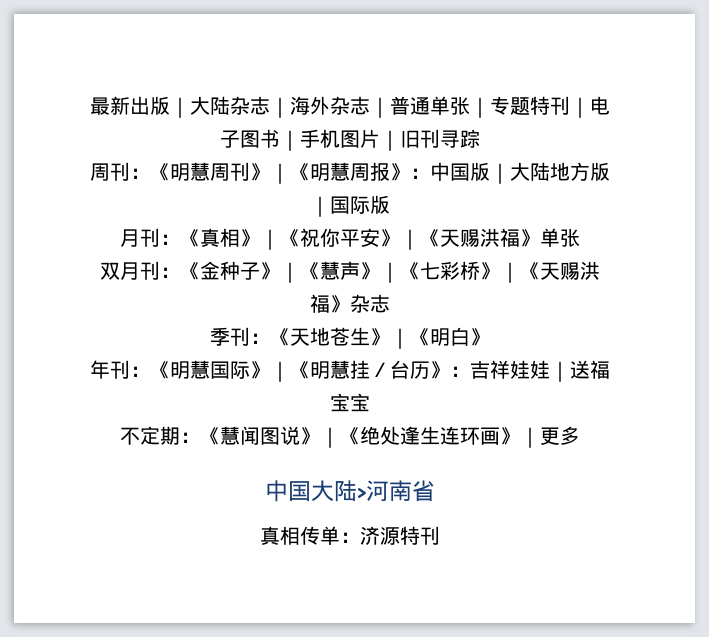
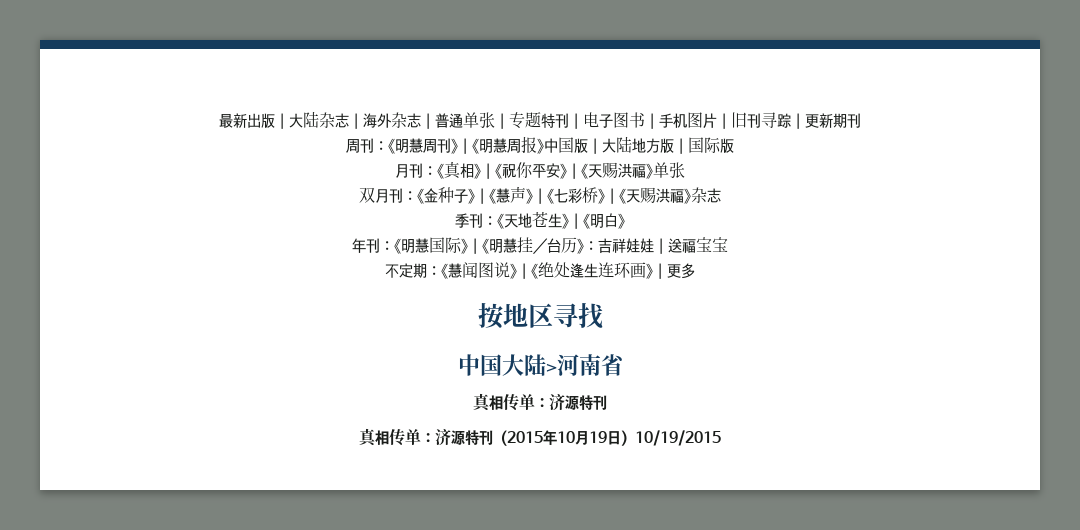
- 最新出版｜大陆杂志｜海外杂志｜普通单张｜专题特刊｜电子图书｜手机图片｜旧刊寻踪
+ 最新出版｜大陆杂志｜海外杂志｜普通单张｜专题特刊｜电子图书｜手机图片｜旧刊寻踪｜更新期刊
- 周刊：《明慧周刊》｜《明慧周报》：中国版｜大陆地方版｜国际版
+ 周刊：《明慧周刊》｜《明慧周报》中国版｜大陆地方版｜国际版
+ 按地区寻找
+ 真相传单：济源特刊（2015年10月19日）10/19/2015

